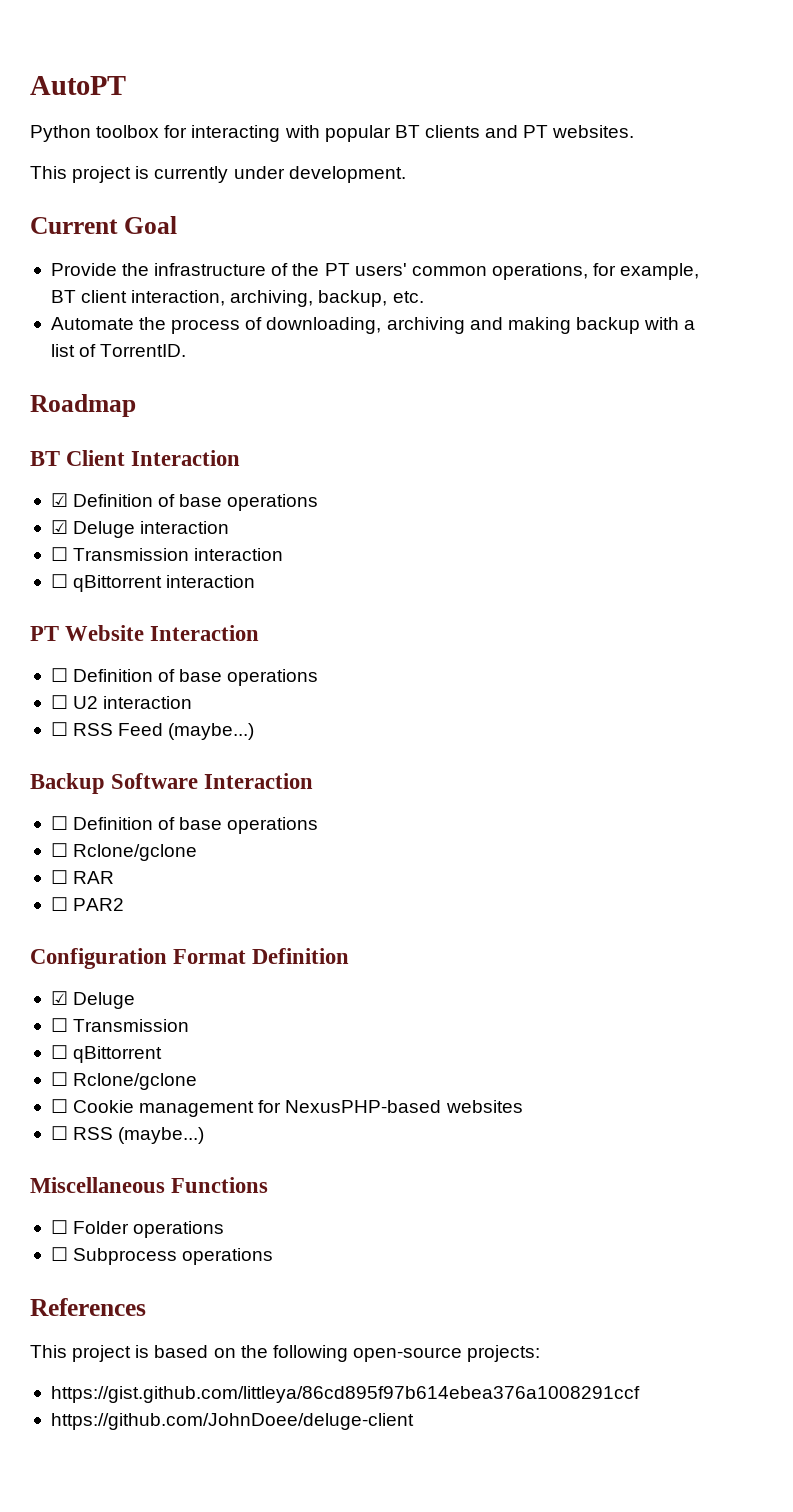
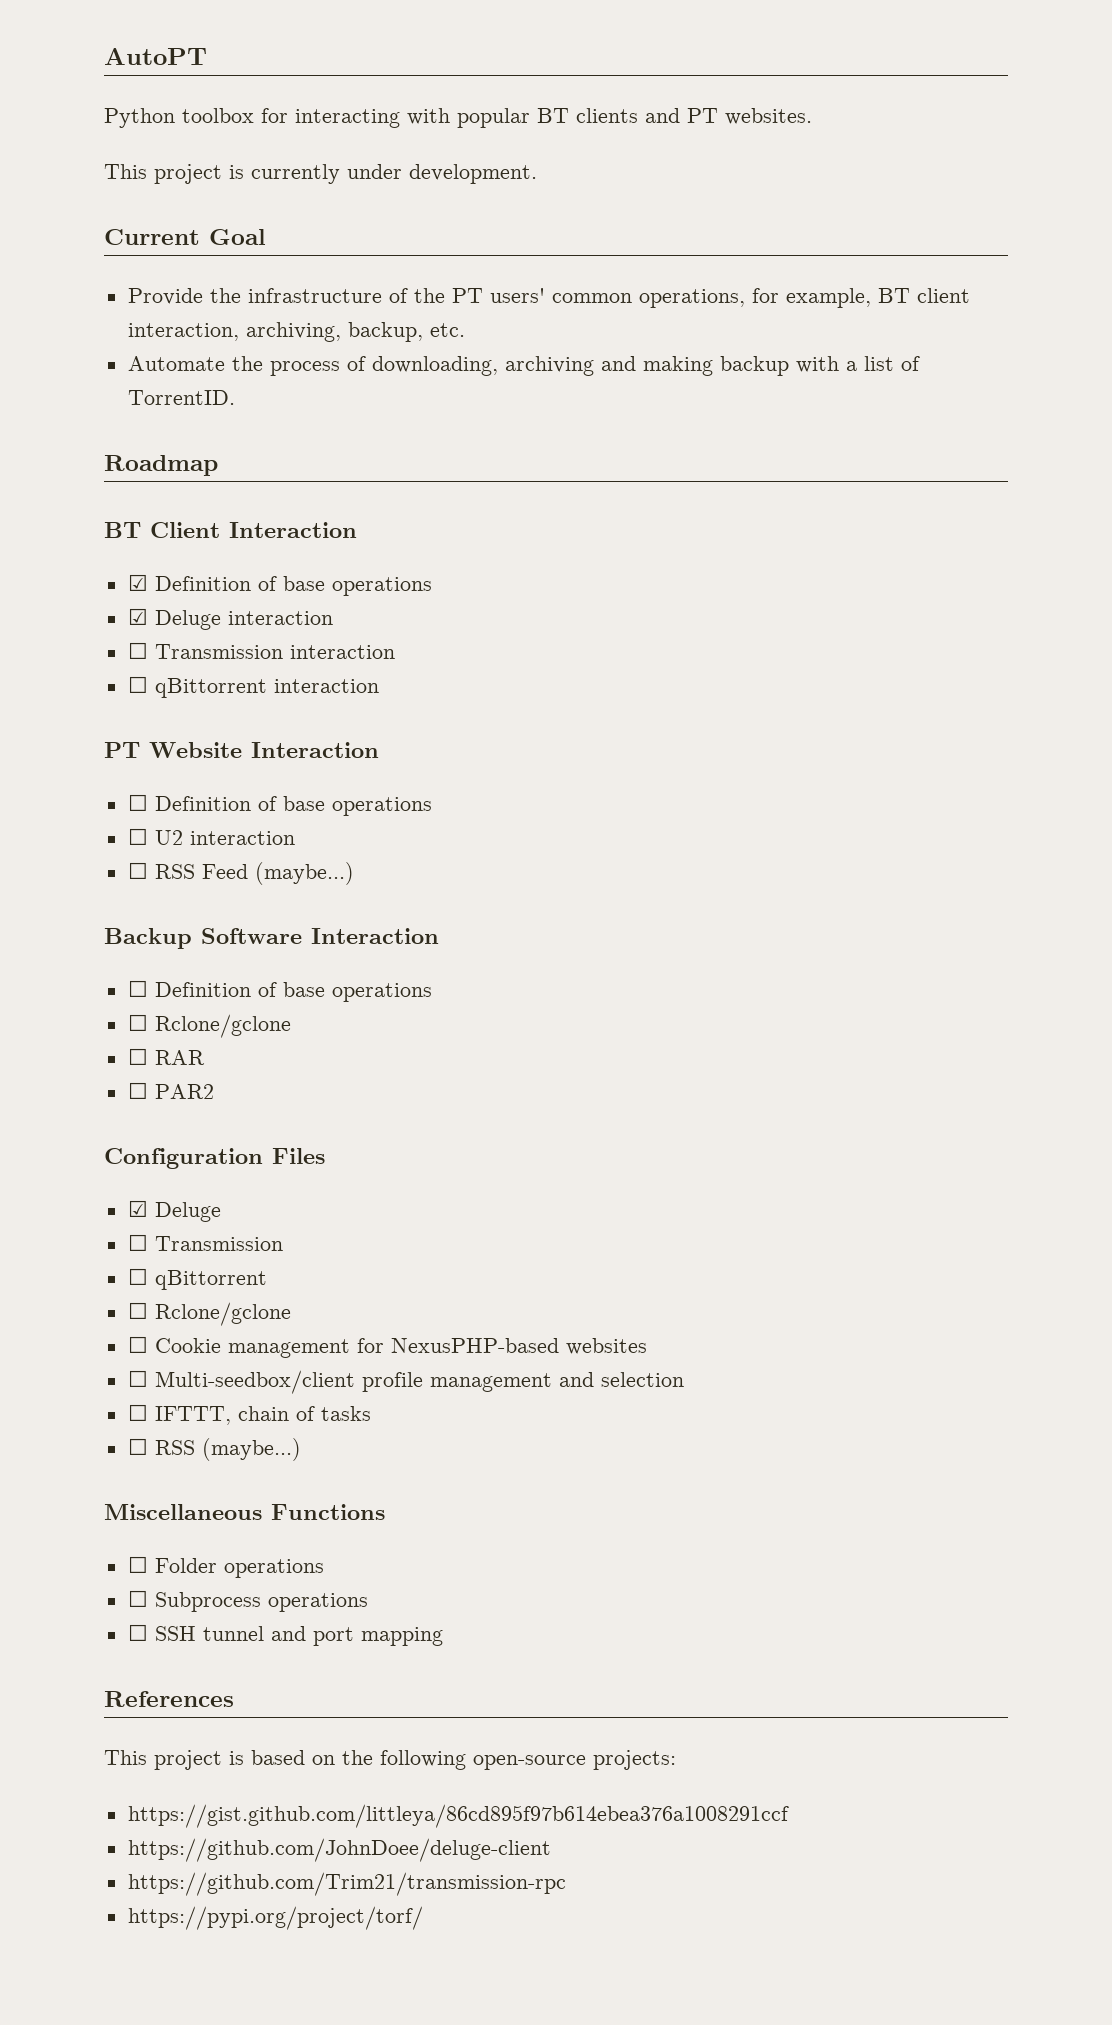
- Configuration Format Definition
+ Configuration Files
+ ☐ Multi-seedbox/client profile management and selection
+ ☐ IFTTT, chain of tasks
+ ☐ SSH tunnel and port mapping
+ https://github.com/Trim21/transmission-rpc
+ https://pypi.org/project/torf/

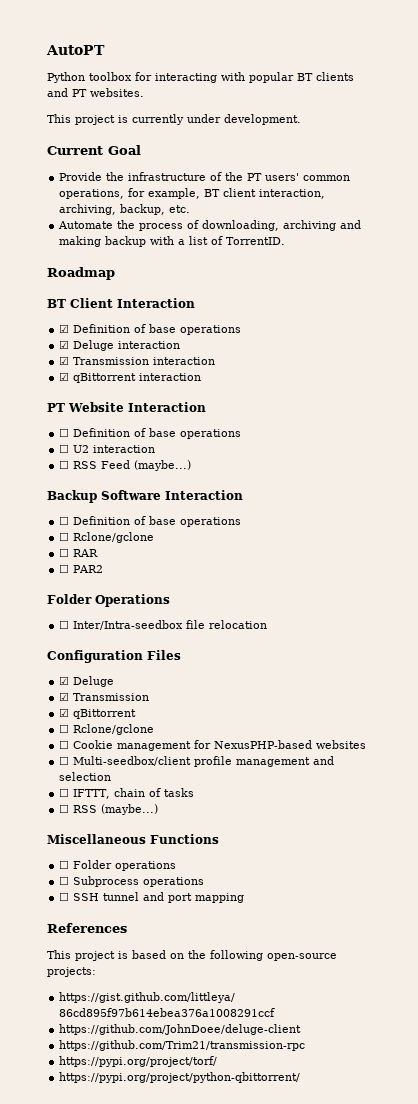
- ☐ Transmission interaction
+ ☑ Transmission interaction
- ☐ qBittorrent interaction
+ ☑ qBittorrent interaction
+ Folder Operations
+ ☐ Inter/Intra-seedbox file relocation
  Configuration Files
  ☑ Deluge
- ☐ Transmission
- ☐ qBittorrent
+ ☑ Transmission
+ ☑ qBittorrent
+ https://pypi.org/project/python-qbittorrent/

